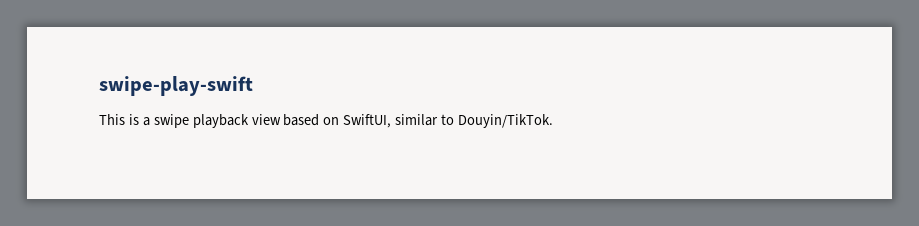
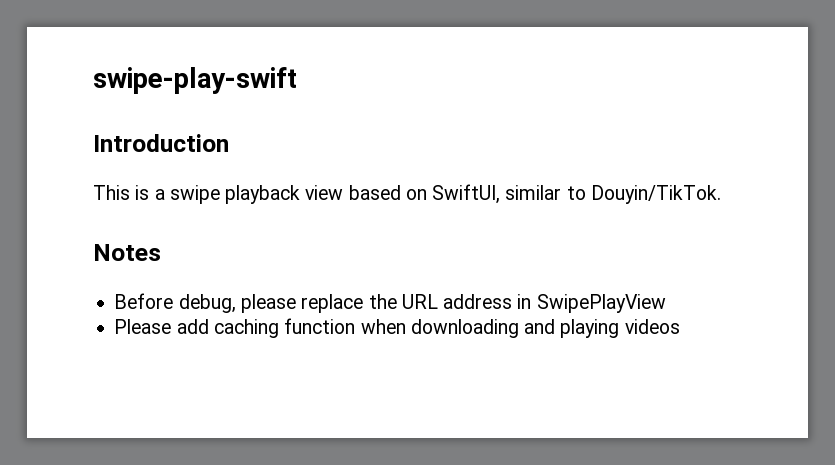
+ Introduction
+ Notes
+ Before debug, please replace the URL address in SwipePlayView
+ Please add caching function when downloading and playing videos

